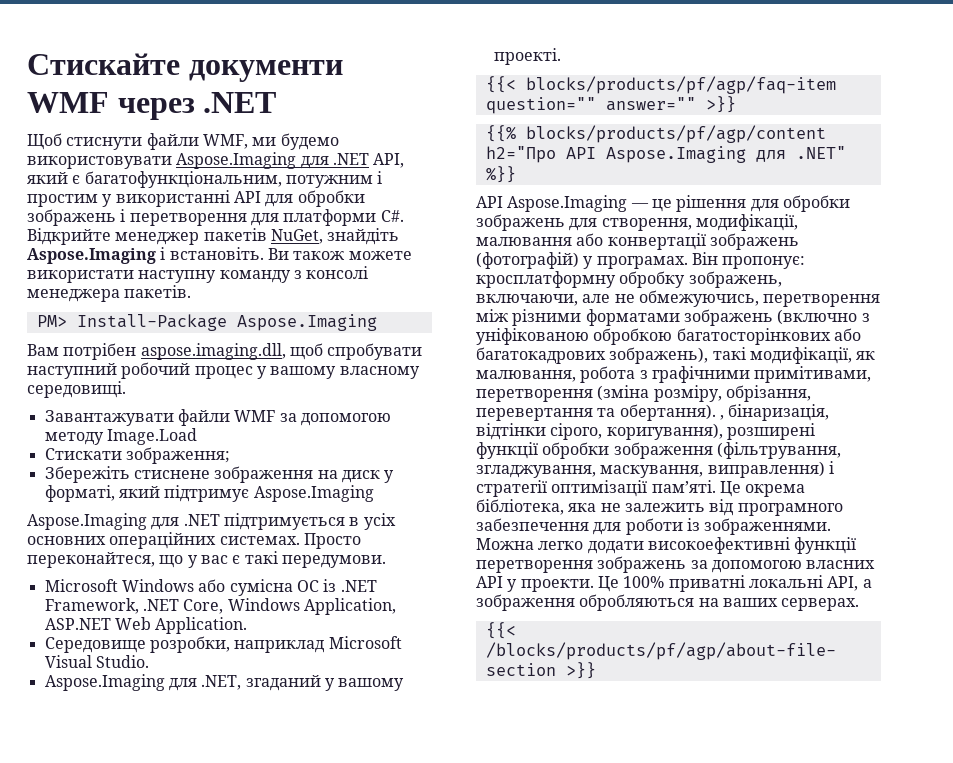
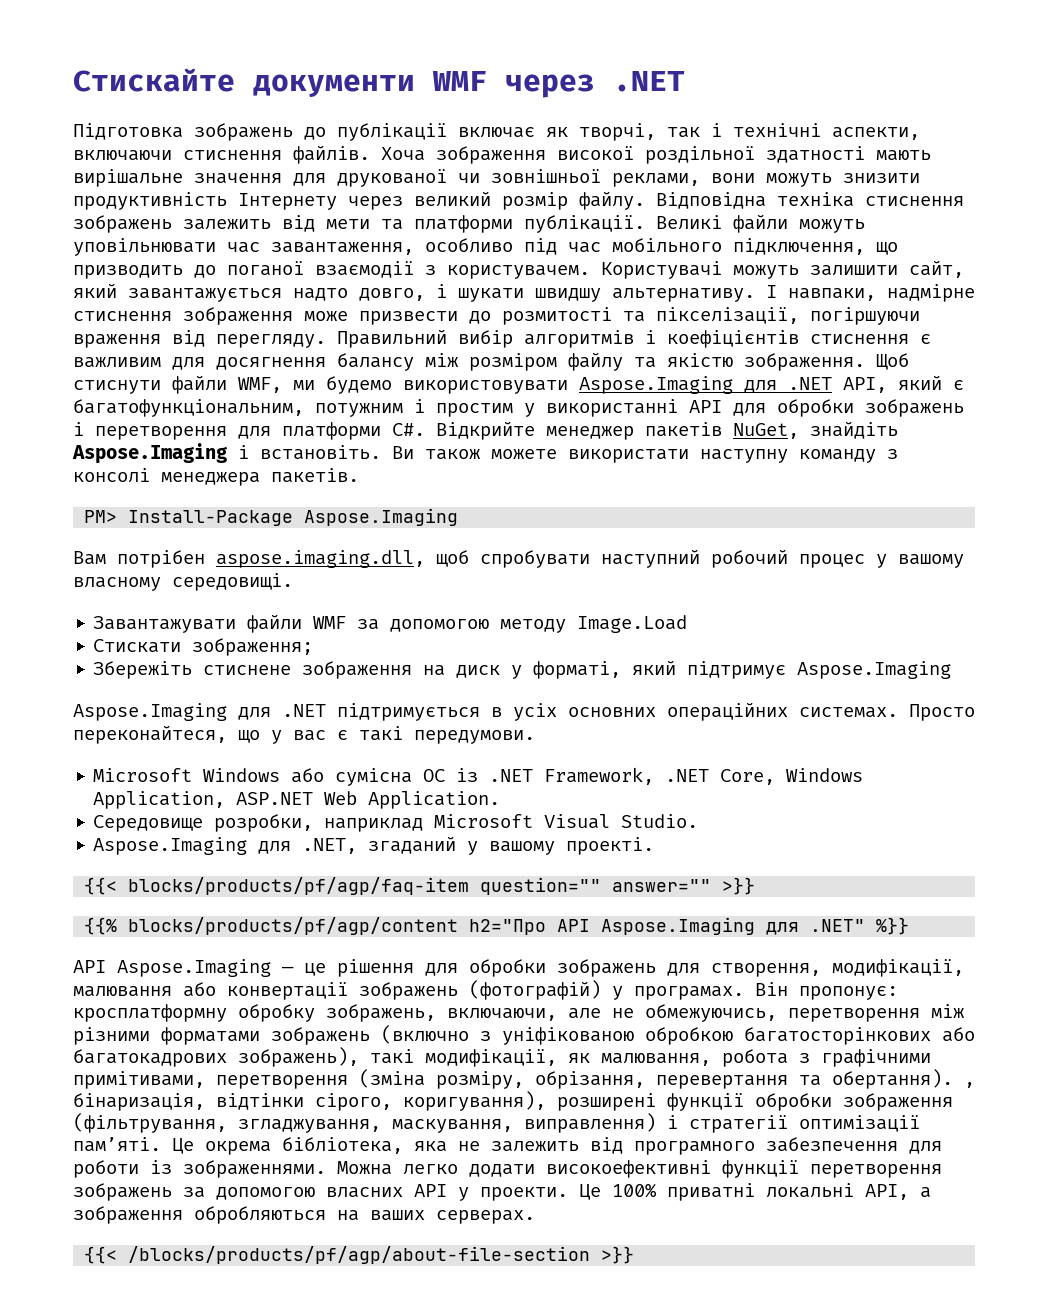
+ Підготовка зображень до публікації включає як творчі, так і технічні аспекти, включаючи стиснення файлів. Хоча зображення високої роздільної здатності мають вирішальне значення для друкованої чи зовнішньої реклами, вони можуть знизити продуктивність Інтернету через великий розмір файлу. Відповідна техніка стиснення зображень залежить від мети та платформи публікації. Великі файли можуть уповільнювати час завантаження, особливо під час мобільного підключення, що призводить до поганої взаємодії з користувачем. Користувачі можуть залишити сайт, який завантажується надто довго, і шукати швидшу альтернативу. І навпаки, надмірне стиснення зображення може призвести до розмитості та пікселізації, погіршуючи враження від перегляду. Правильний вибір алгоритмів і коефіцієнтів стиснення є важливим для досягнення балансу між розміром файлу та якістю зображення.

